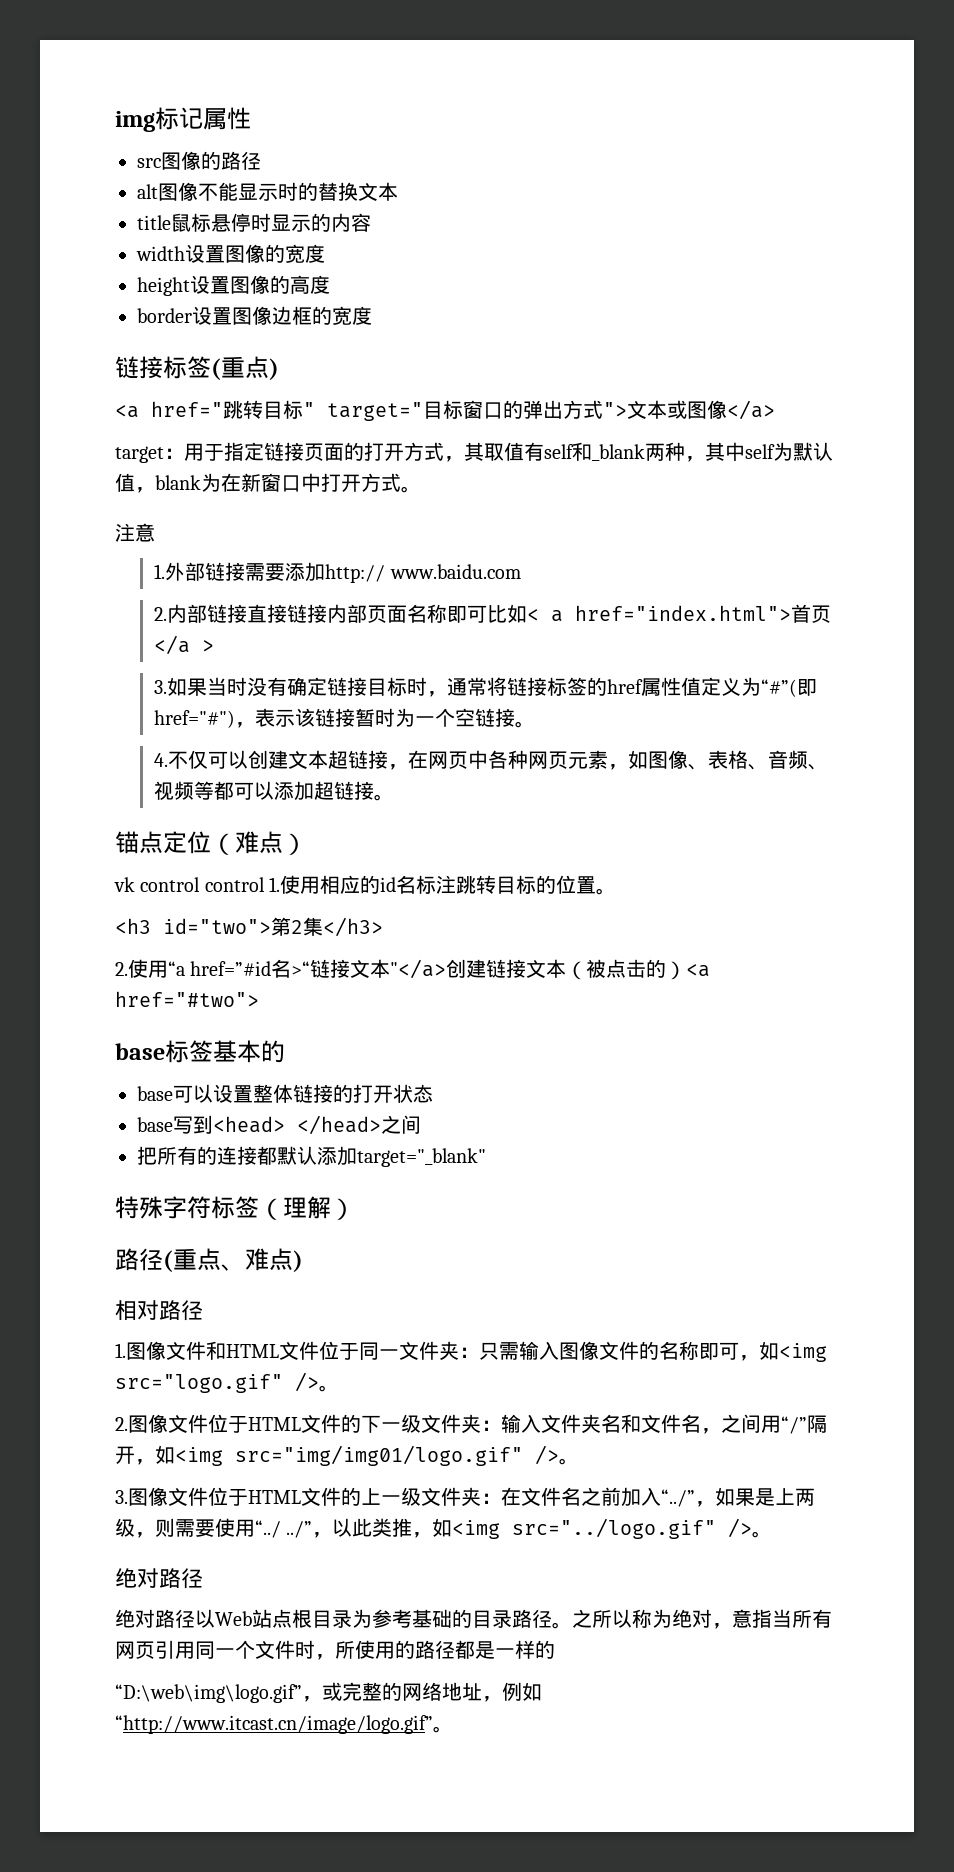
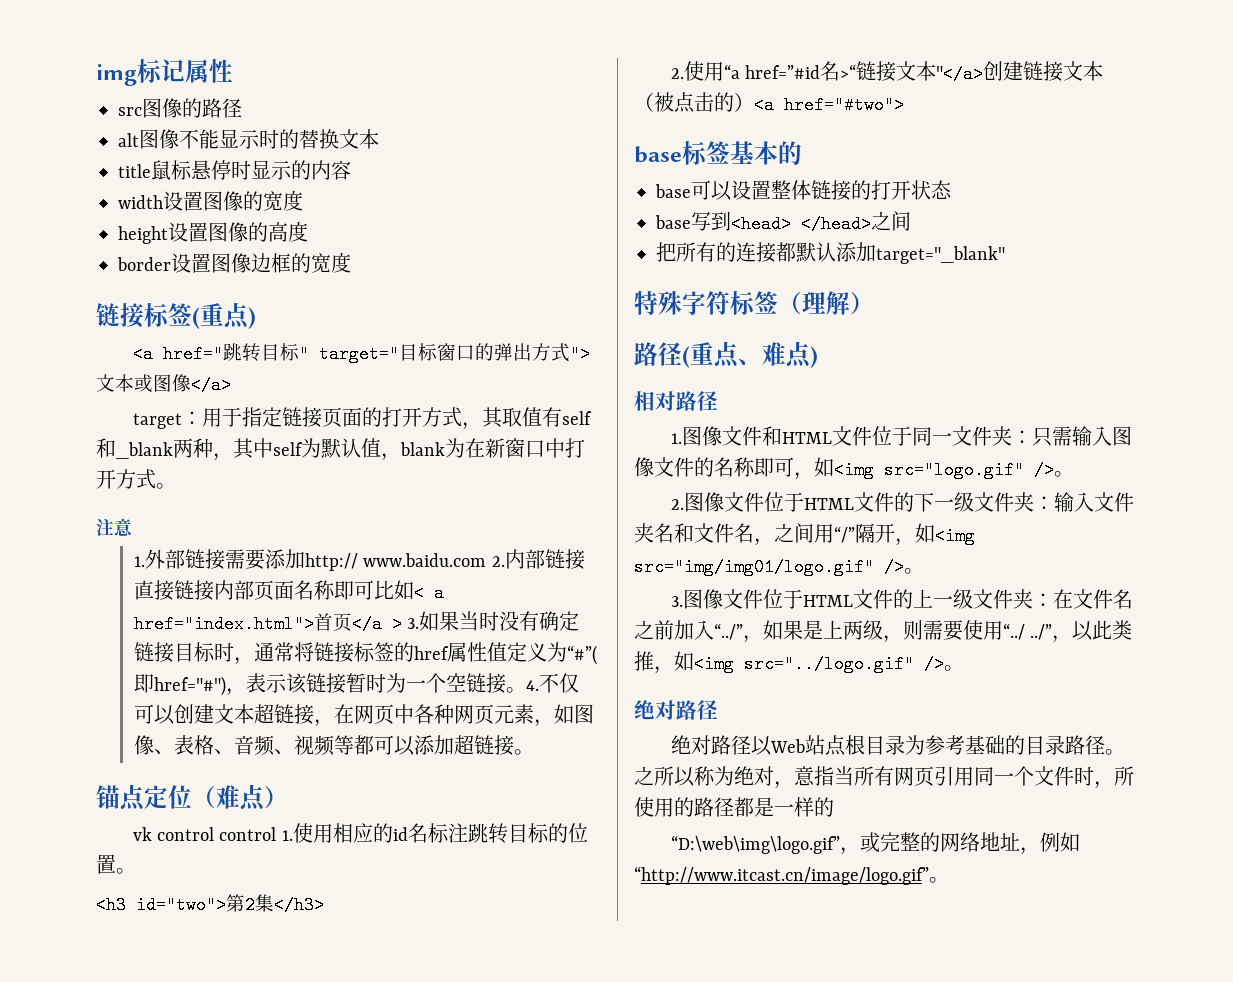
- 1.外部链接需要添加http:// www.baidu.com
- 2.内部链接直接链接内部页面名称即可比如< a href="index.html">首页</a >
- 3.如果当时没有确定链接目标时，通常将链接标签的href属性值定义为“#”(即href="#")，表示该链接暂时为一个空链接。
- 4.不仅可以创建文本超链接，在网页中各种网页元素，如图像、表格、音频、视频等都可以添加超链接。
+ 1.外部链接需要添加http:// www.baidu.com 2.内部链接直接链接内部页面名称即可比如< a href="index.html">首页</a > 3.如果当时没有确定链接目标时，通常将链接标签的href属性值定义为“#”(即href="#")，表示该链接暂时为一个空链接。4.不仅可以创建文本超链接，在网页中各种网页元素，如图像、表格、音频、视频等都可以添加超链接。

